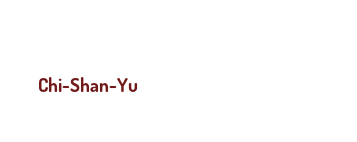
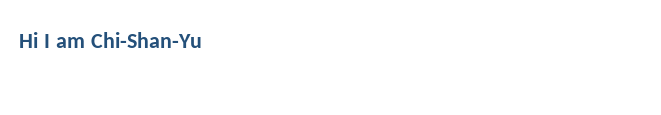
- Chi-Shan-Yu
+ Hi I am Chi-Shan-Yu

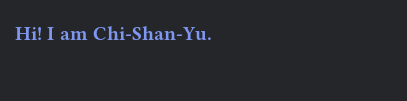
- Hi I am Chi-Shan-Yu
+ Hi! I am Chi-Shan-Yu.

